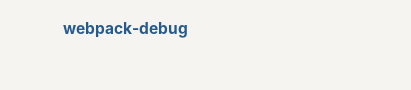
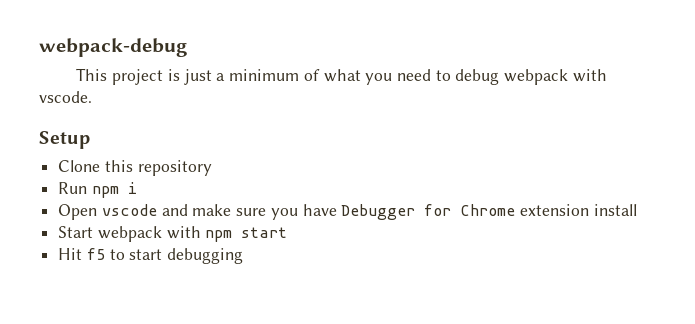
+ This project is just a minimum of what you need to debug webpack with vscode.
+ Setup
+ Clone this repository
+ Run npm i
+ Open vscode and make sure you have Debugger for Chrome extension install
+ Start webpack with npm start
+ Hit f5 to start debugging

